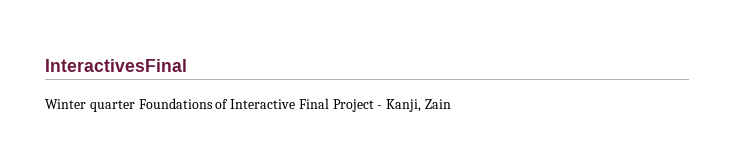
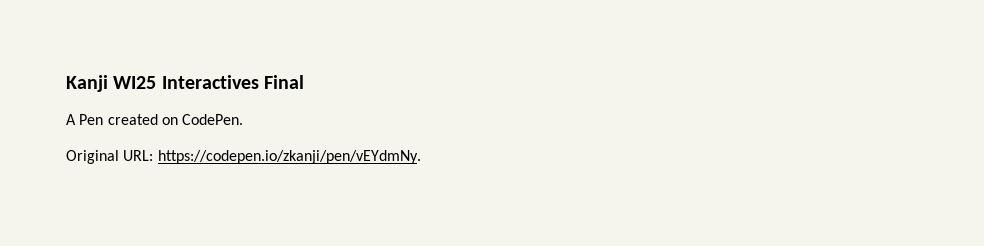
- InteractivesFinal
- Winter quarter Foundations of Interactive Final Project - Kanji, Zain
+ Kanji WI25 Interactives Final
+ A Pen created on CodePen.
+ Original URL: https://codepen.io/zkanji/pen/vEYdmNy.

